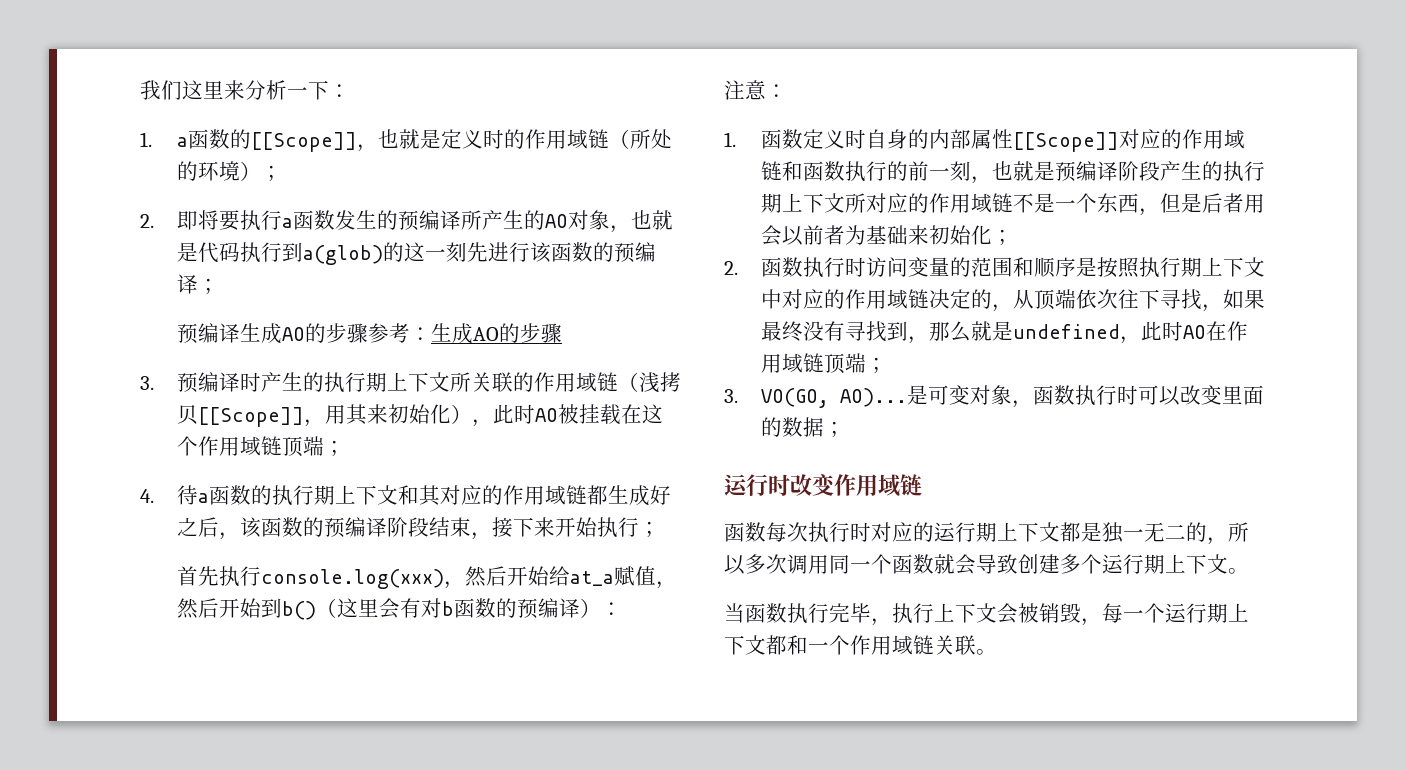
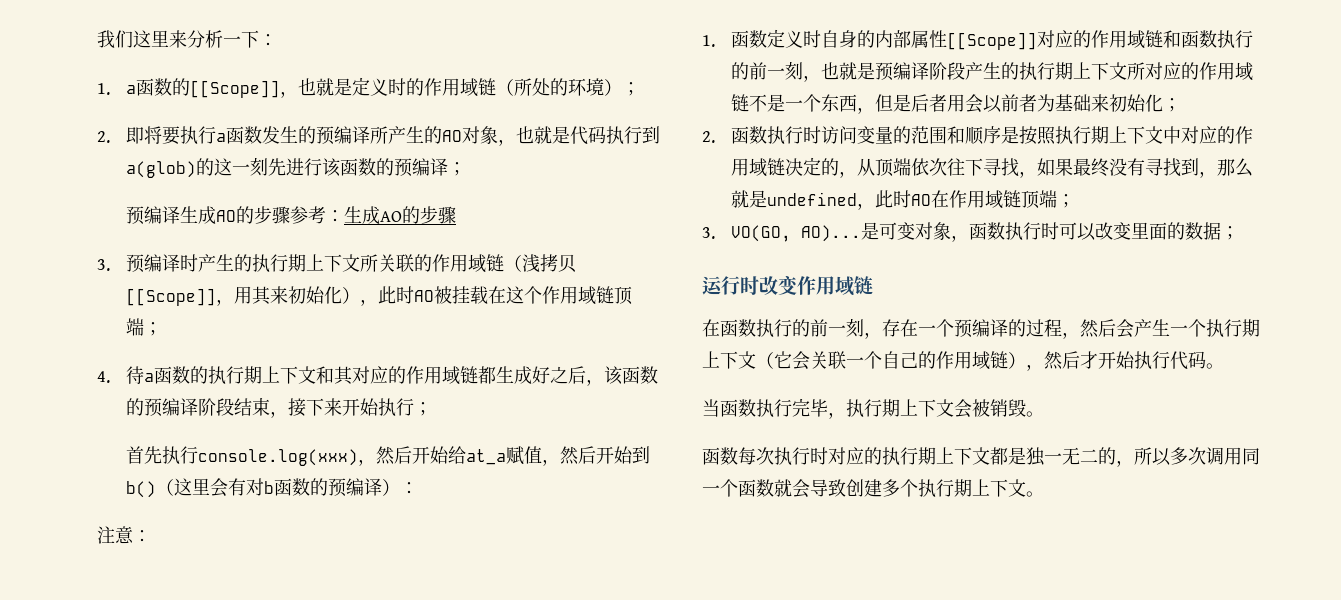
+ 在函数执行的前一刻，存在一个预编译的过程，然后会产生一个执行期上下文（它会关联一个自己的作用域链），然后才开始执行代码。
+ 当函数执行完毕，执行期上下文会被销毁。
- 函数每次执行时对应的运行期上下文都是独一无二的，所以多次调用同一个函数就会导致创建多个运行期上下文。
+ 函数每次执行时对应的执行期上下文都是独一无二的，所以多次调用同一个函数就会导致创建多个执行期上下文。
- 当函数执行完毕，执行上下文会被销毁，每一个运行期上下文都和一个作用域链关联。

